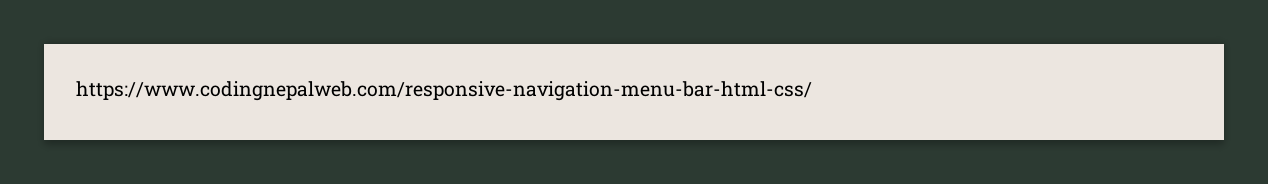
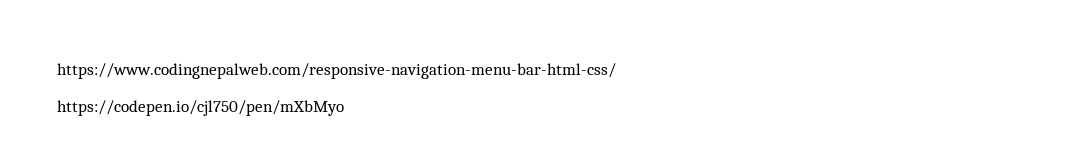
+ https://codepen.io/cjl750/pen/mXbMyo

